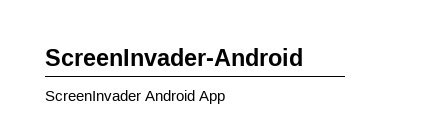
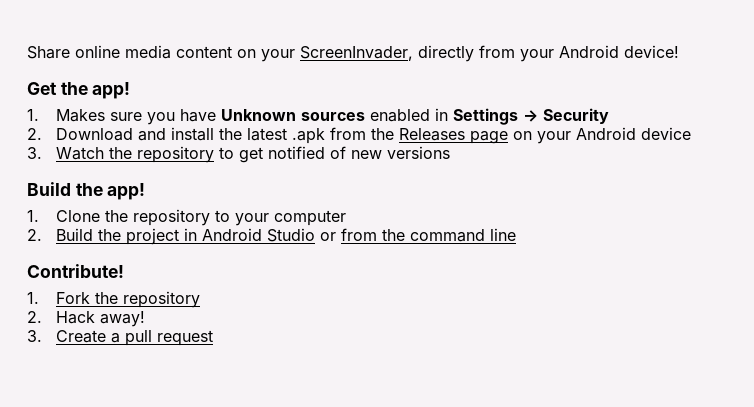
- ScreenInvader-Android
- ScreenInvader Android App
+ Share online media content on your ScreenInvader, directly from your Android device!
+ Get the app!
+ 1. Makes sure you have Unknown sources enabled in Settings → Security
+ 2. Download and install the latest .apk from the Releases page on your Android device
+ 3. Watch the repository to get notified of new versions
+ Build the app!
+ 1. Clone the repository to your computer
+ 2. Build the project in Android Studio or from the command line
+ Contribute!
+ 1. Fork the repository
+ 2. Hack away!
+ 3. Create a pull request

